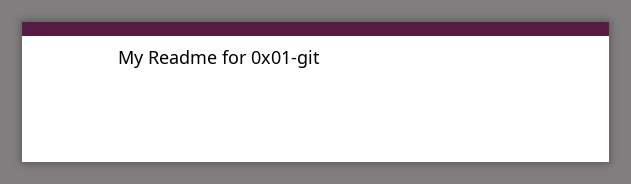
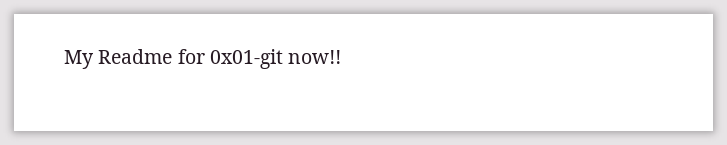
- My Readme for 0x01-git
+ My Readme for 0x01-git now!!

